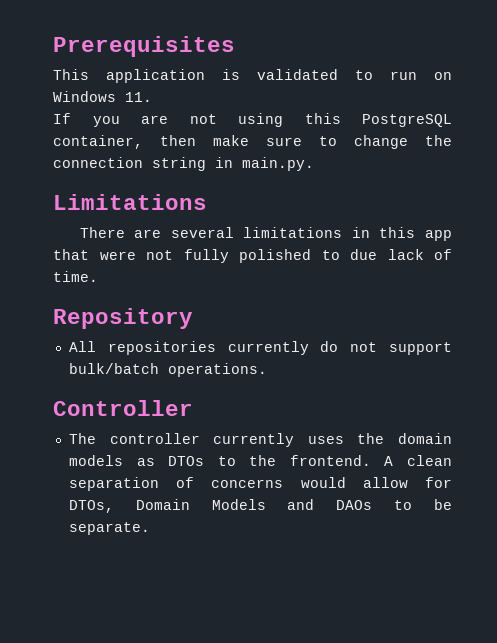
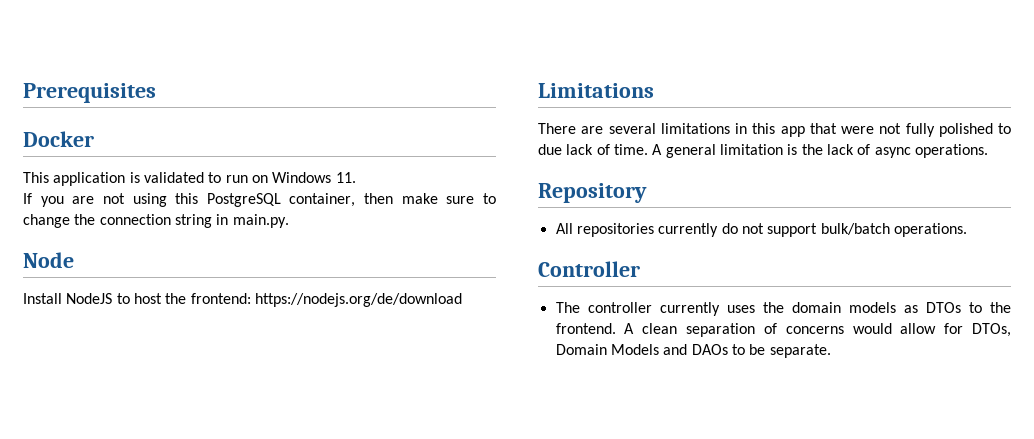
+ Docker
+ Node
+ Install NodeJS to host the frontend: https://nodejs.org/de/download
+ A general limitation is the lack of async operations.

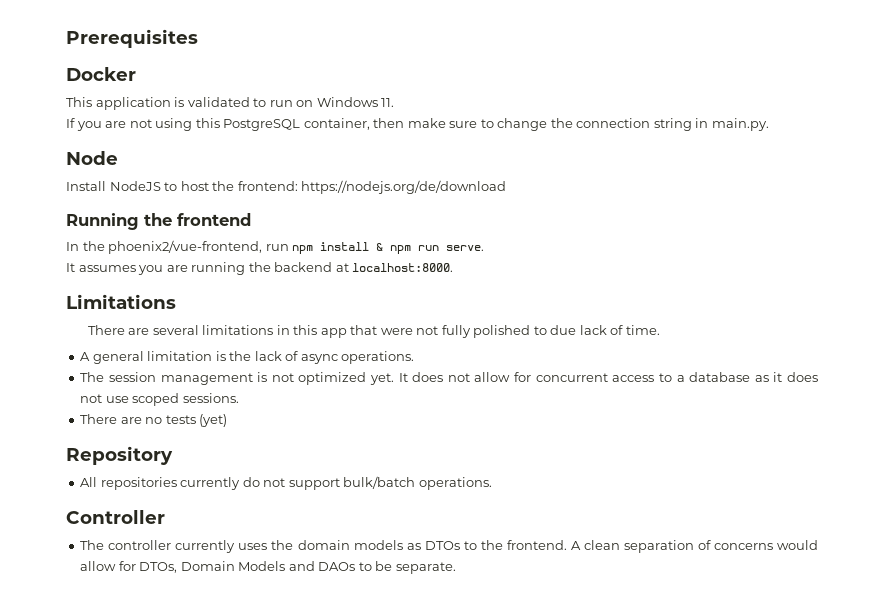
+ Running the frontend
+ In the phoenix2/vue-frontend, run npm install & npm run serve.
+ It assumes you are running the backend at localhost:8000.
- There are several limitations in this app that were not fully polished to due lack of time. A general limitation is the lack of async operations.
+ There are several limitations in this app that were not fully polished to due lack of time.
+ A general limitation is the lack of async operations.
+ The session management is not optimized yet. It does not allow for concurrent access to a database as it does not use scoped sessions.
+ There are no tests (yet)

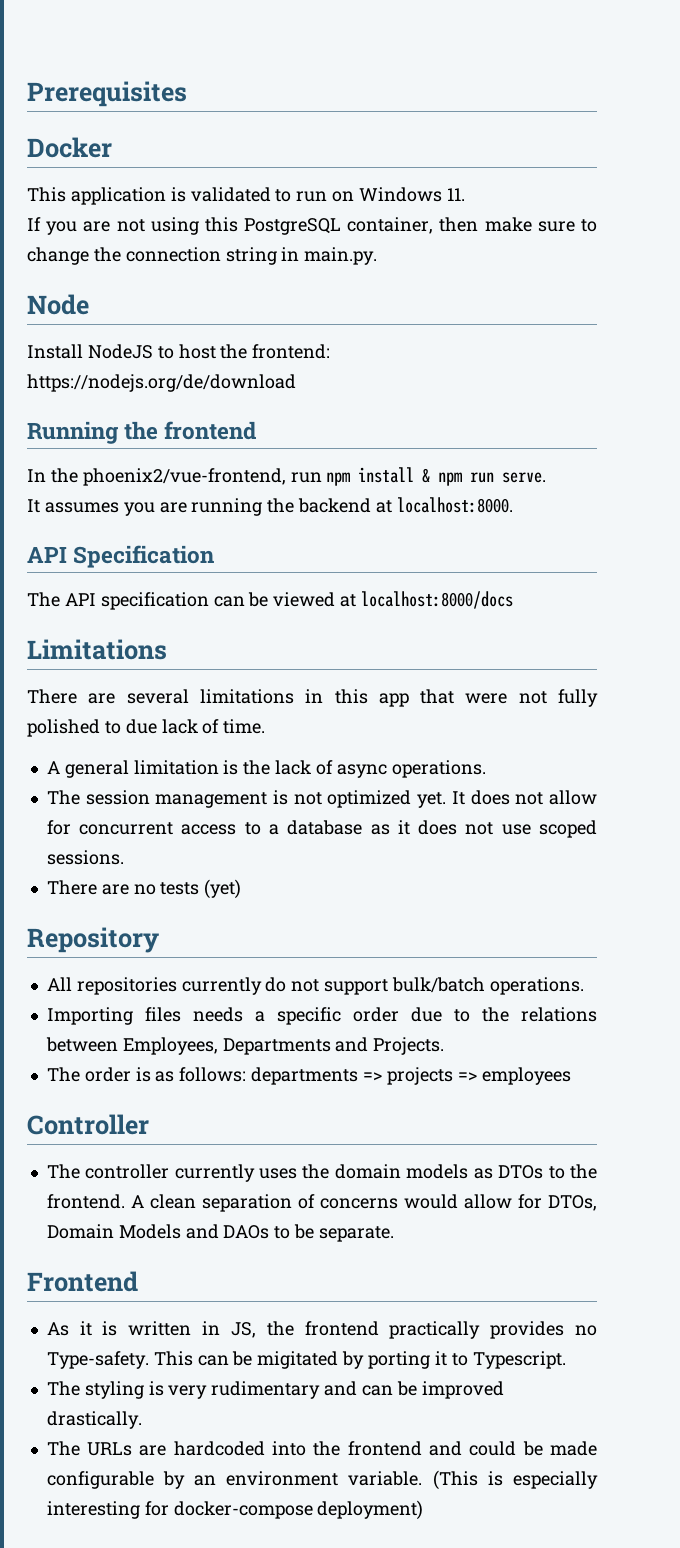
+ API Specification
+ The API specification can be viewed at localhost:8000/docs
+ Importing files needs a specific order due to the relations between Employees, Departments and Projects.
+ The order is as follows: departments => projects => employees
+ Frontend
+ As it is written in JS, the frontend practically provides no Type-safety. This can be migitated by porting it to Typescript.
+ The styling is very rudimentary and can be improved drastically.
+ The URLs are hardcoded into the frontend and could be made configurable by an environment variable. (This is especially interesting for docker-compose deployment)

